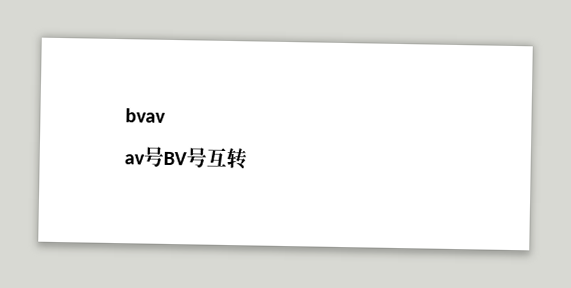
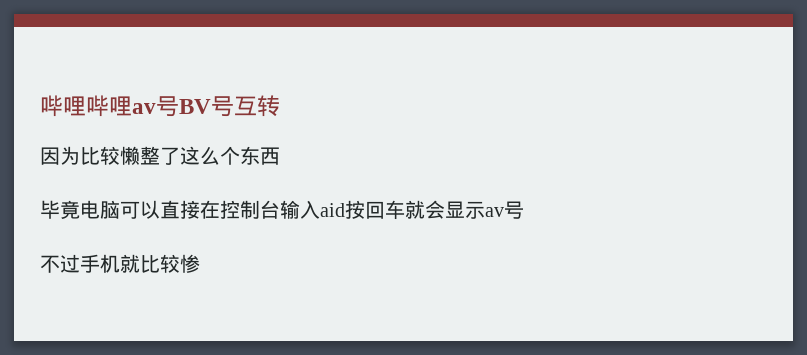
- bvav
- av号BV号互转
+ 哔哩哔哩av号BV号互转
+ 因为比较懒整了这么个东西
+ 毕竟电脑可以直接在控制台输入aid按回车就会显示av号
+ 不过手机就比较惨

